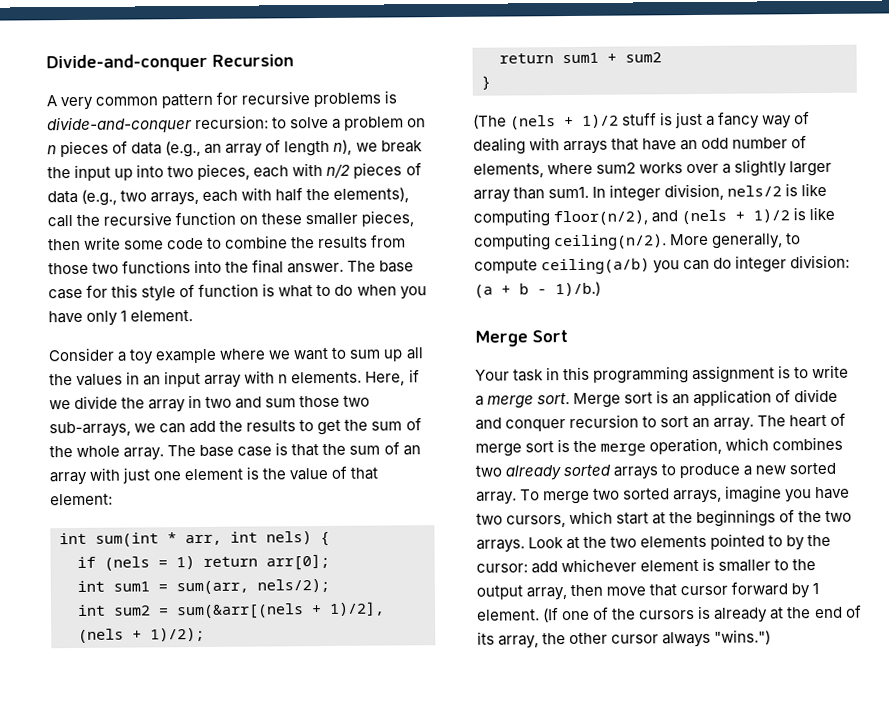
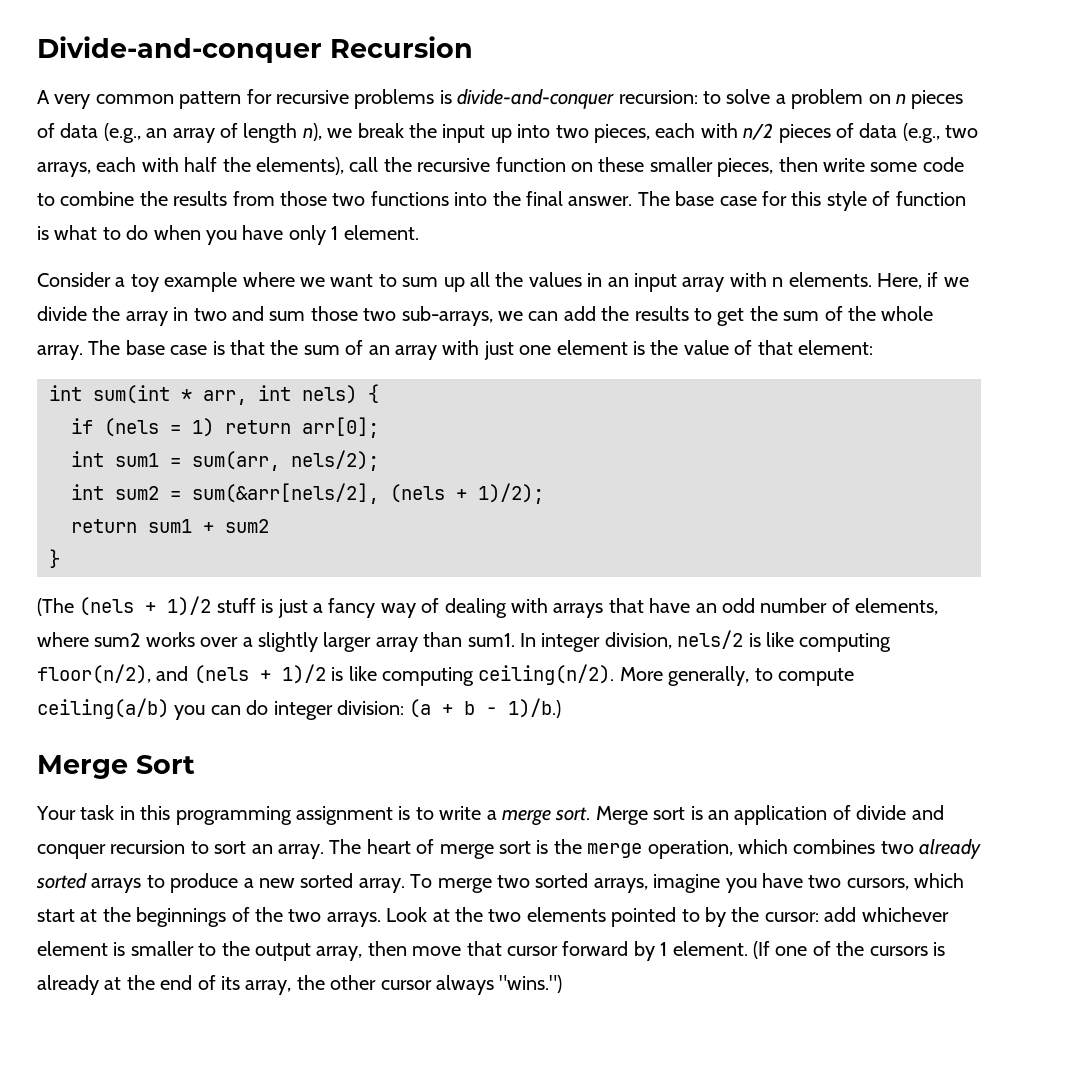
- int sum2 = sum(&arr[(nels + 1)/2], (nels + 1)/2);
+ int sum2 = sum(&arr[nels/2], (nels + 1)/2);

